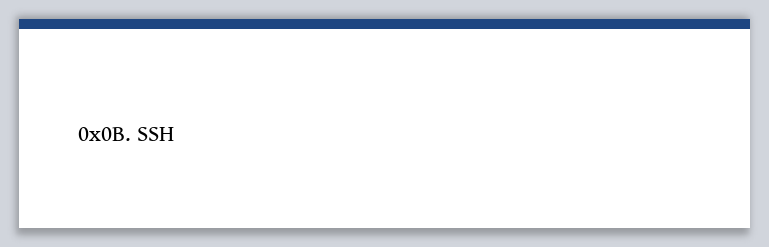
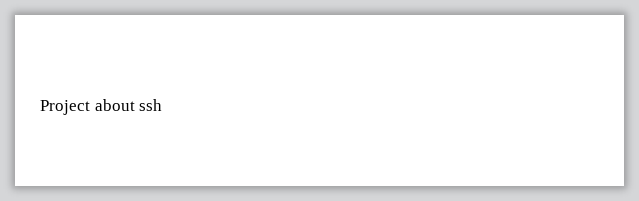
- 0x0B. SSH
+ Project about ssh

